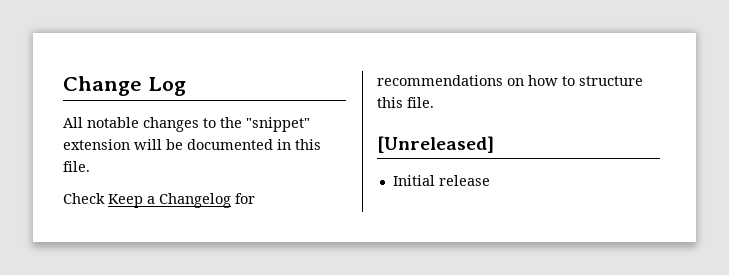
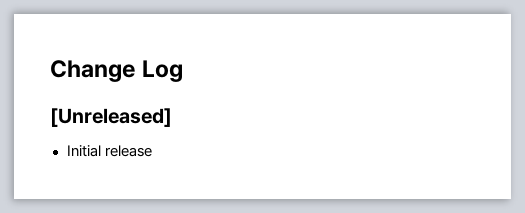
- All notable changes to the "snippet" extension will be documented in this file.
- Check Keep a Changelog for recommendations on how to structure this file.

